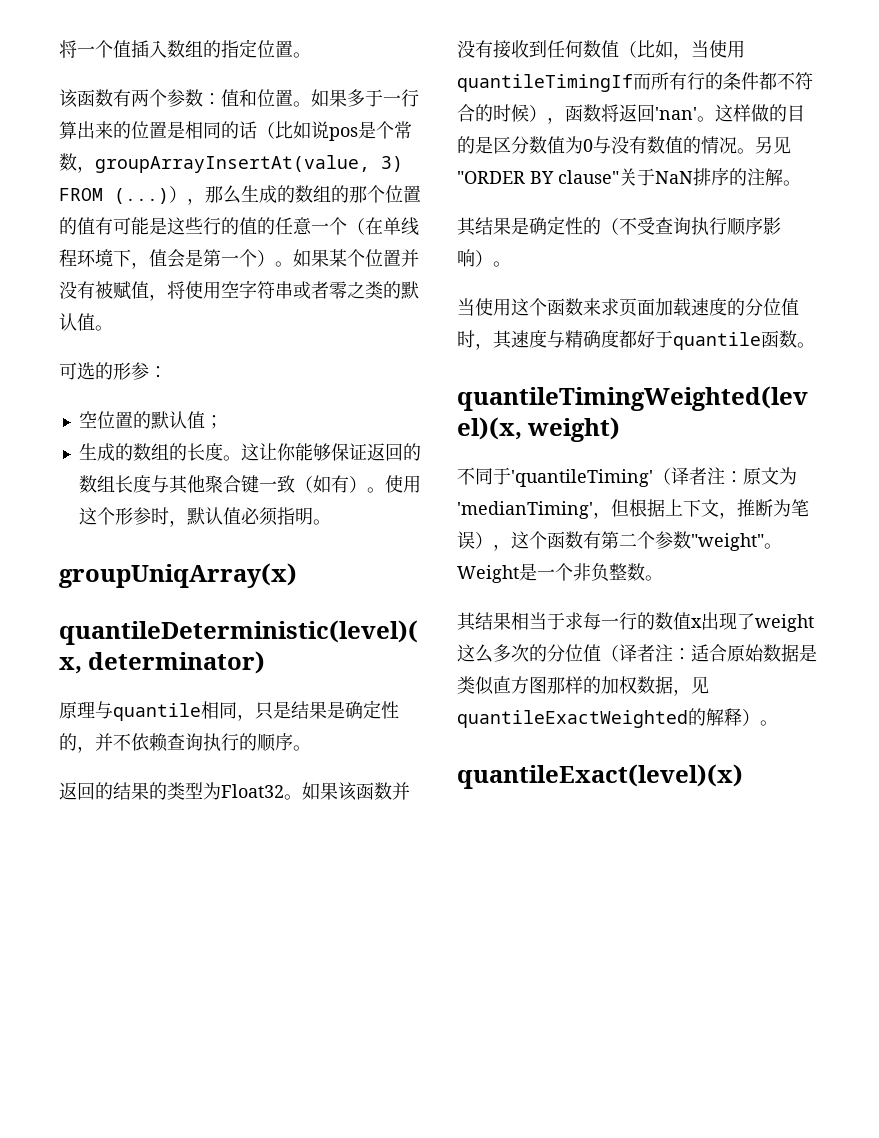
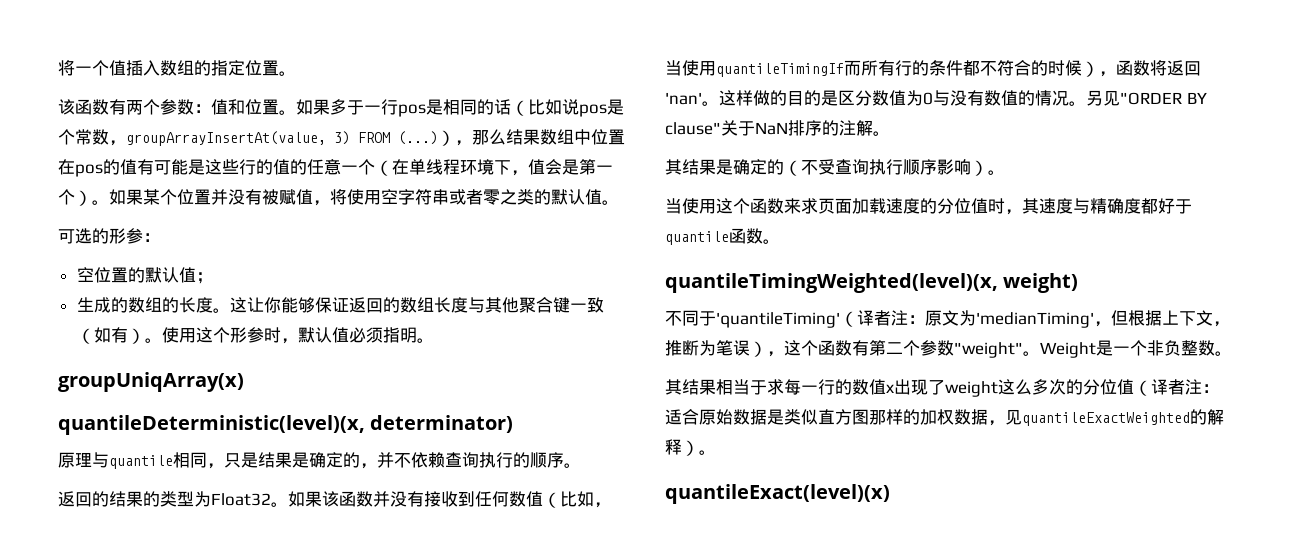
- 如果多于一行算出来的位置是相同的话（比如说pos是个常数，groupArrayInsertAt(value, 3) FROM (...)），那么生成的数组的那个位置的值有可能是这些行的值的任意一个（在单线程环境下，值会是第一个）。
+ 如果多于一行pos是相同的话（比如说pos是个常数，groupArrayInsertAt(value, 3) FROM (...)），那么结果数组中位置在pos的值有可能是这些行的值的任意一个（在单线程环境下，值会是第一个）。
- 原理与quantile相同，只是结果是确定性的，并不依赖查询执行的顺序。
+ 原理与quantile相同，只是结果是确定的，并不依赖查询执行的顺序。
- 其结果是确定性的（不受查询执行顺序影响）。
+ 其结果是确定的（不受查询执行顺序影响）。

